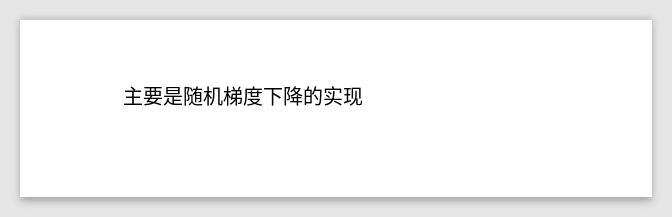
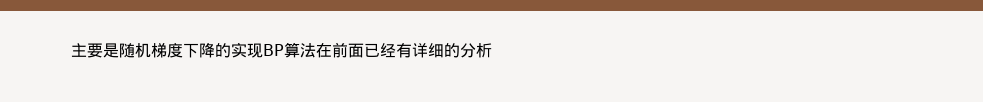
- 主要是随机梯度下降的实现
+ 主要是随机梯度下降的实现BP算法在前面已经有详细的分析

